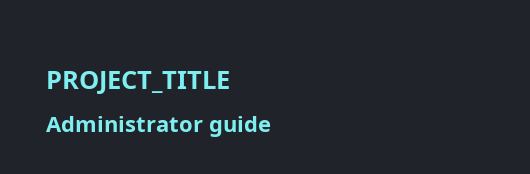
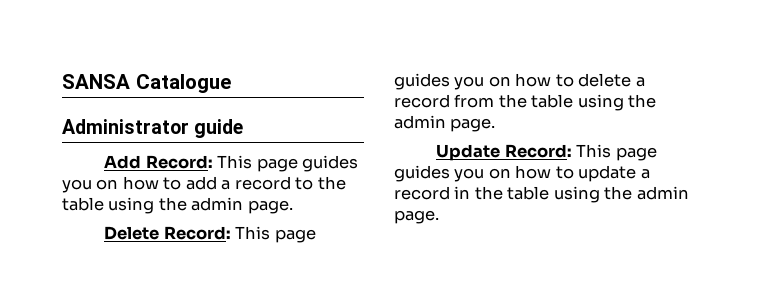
- PROJECT_TITLE
+ SANSA Catalogue
+ Add Record: This page guides you on how to add a record to the table using the admin page.
+ Delete Record: This page guides you on how to delete a record from the table using the admin page.
+ Update Record: This page guides you on how to update a record in the table using the admin page.

